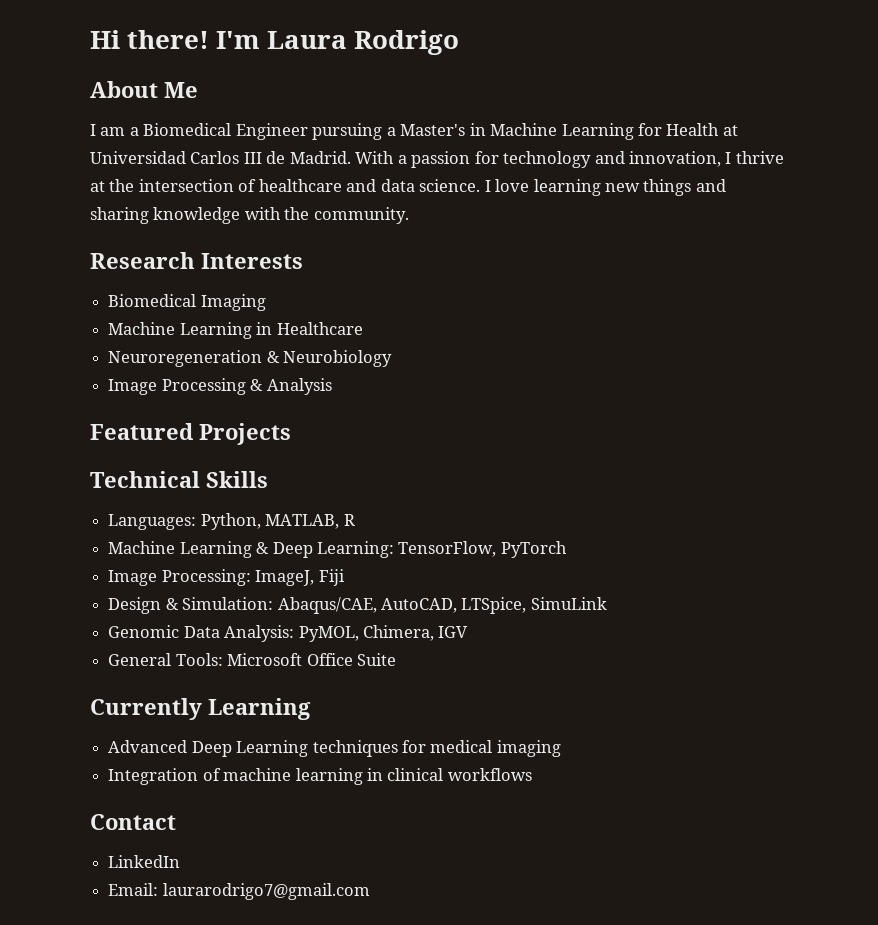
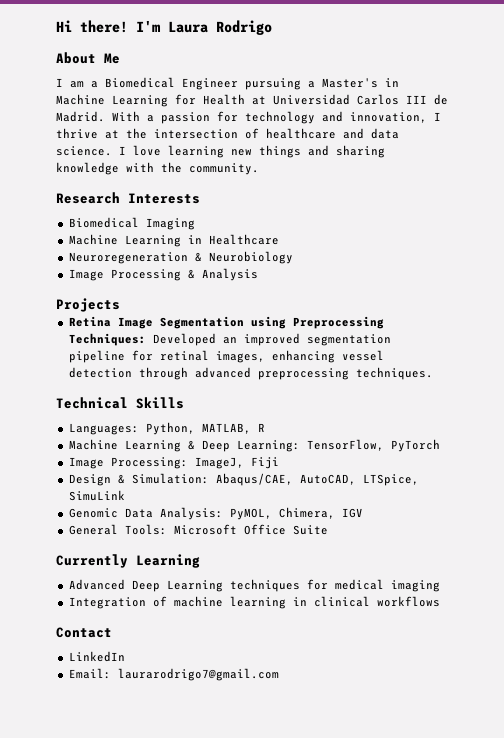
- Featured Projects
+ Projects
+ Retina Image Segmentation using Preprocessing Techniques: Developed an improved segmentation pipeline for retinal images, enhancing vessel detection through advanced preprocessing techniques.

